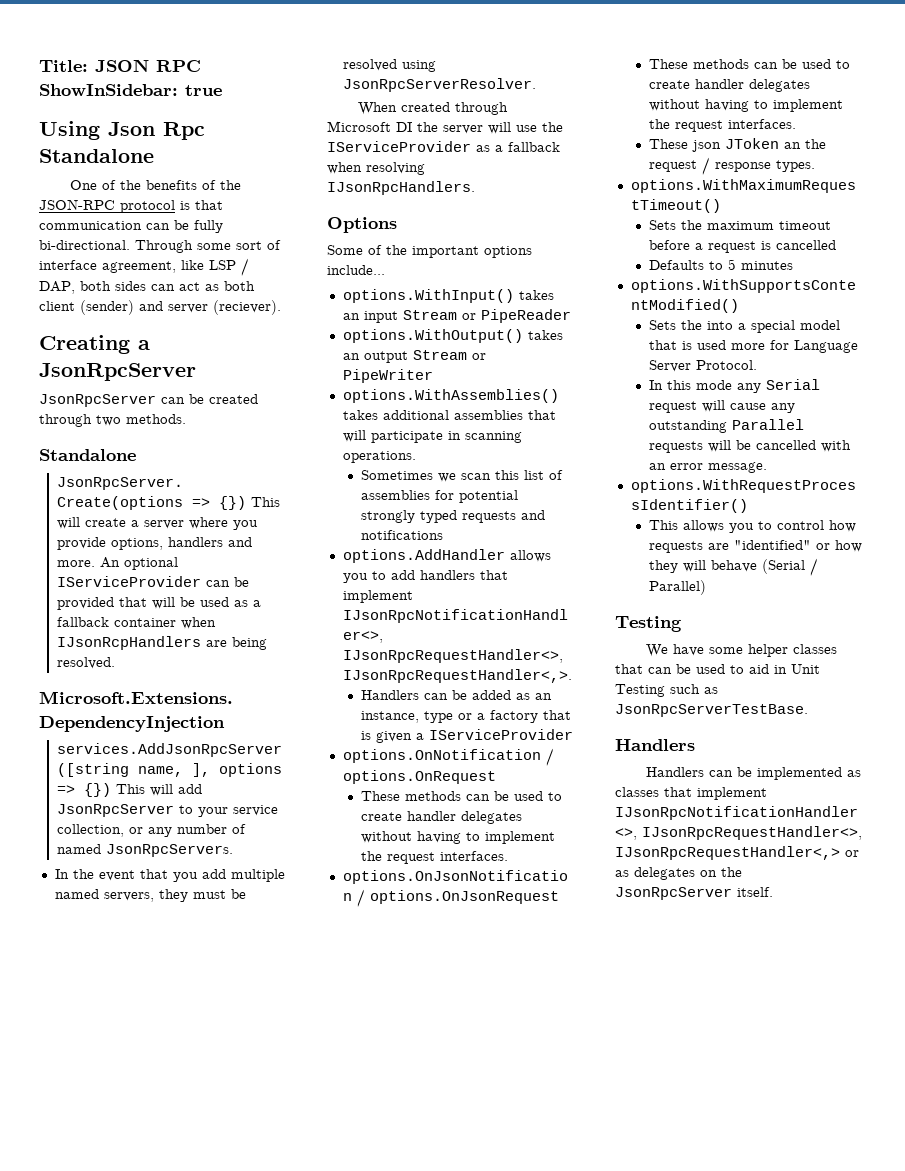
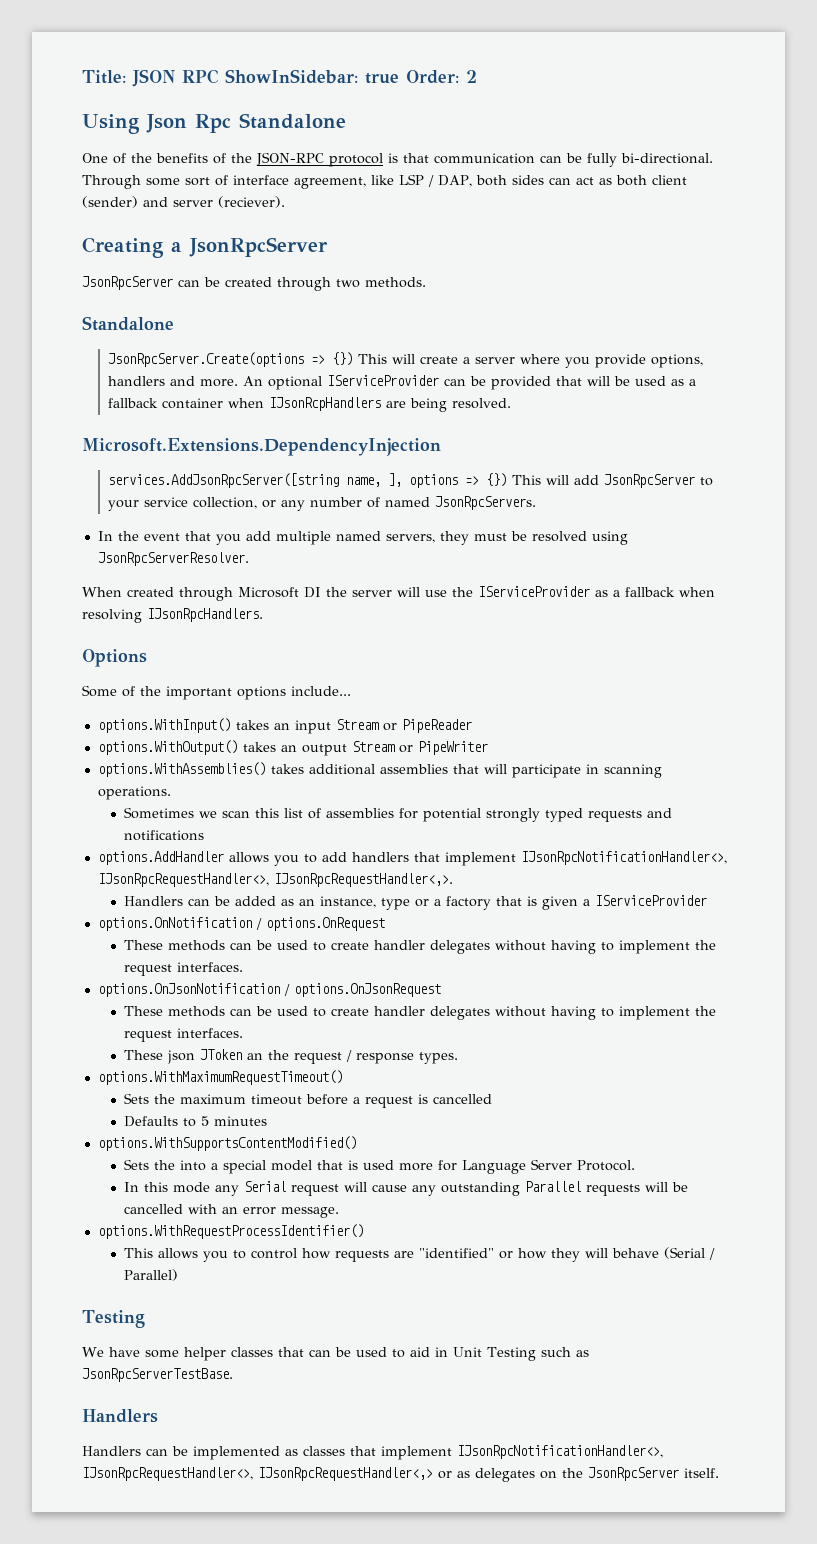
- Title: JSON RPC ShowInSidebar: true
+ Title: JSON RPC ShowInSidebar: true Order: 2

